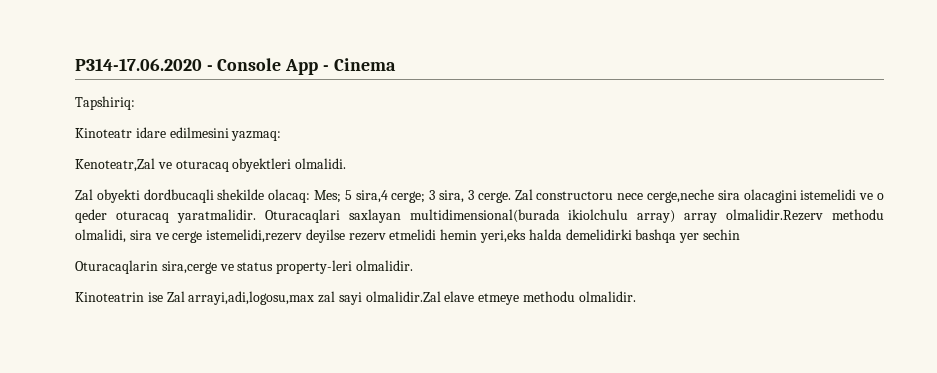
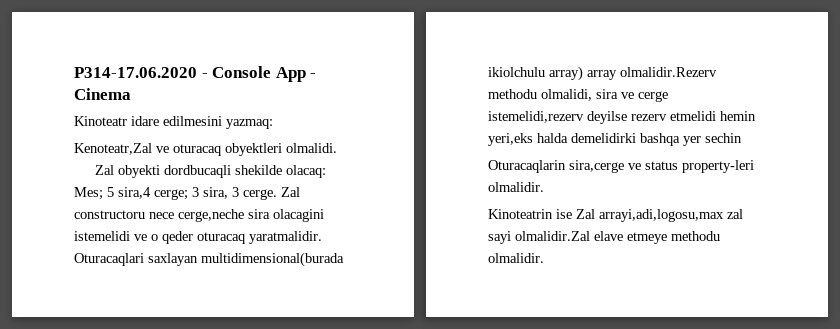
- Tapshiriq:

